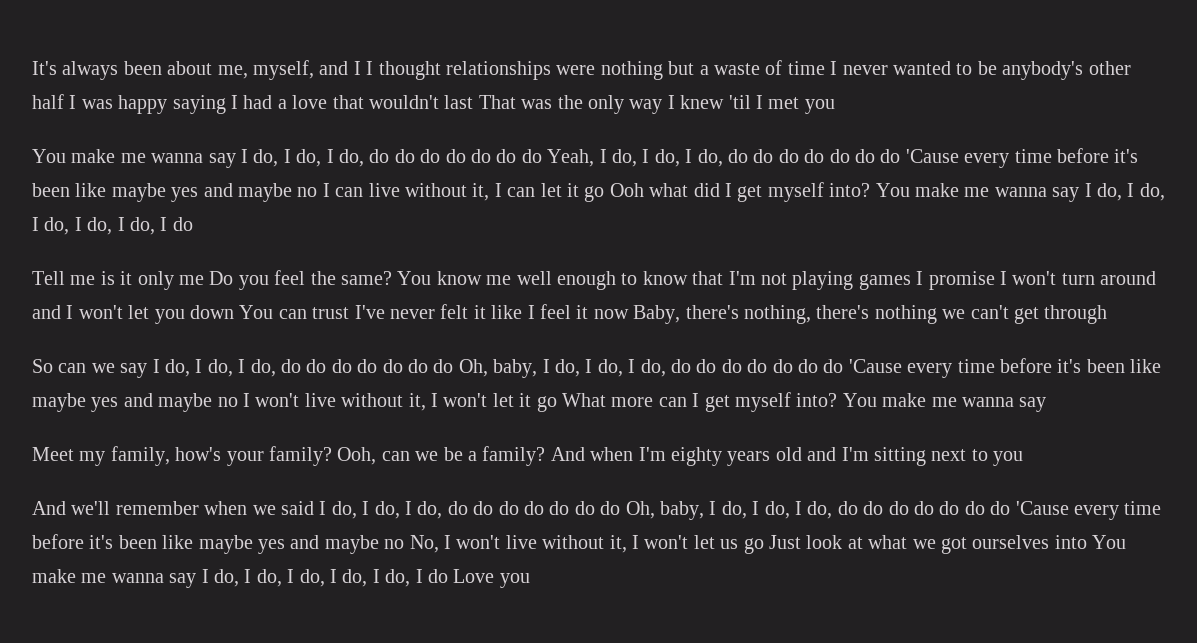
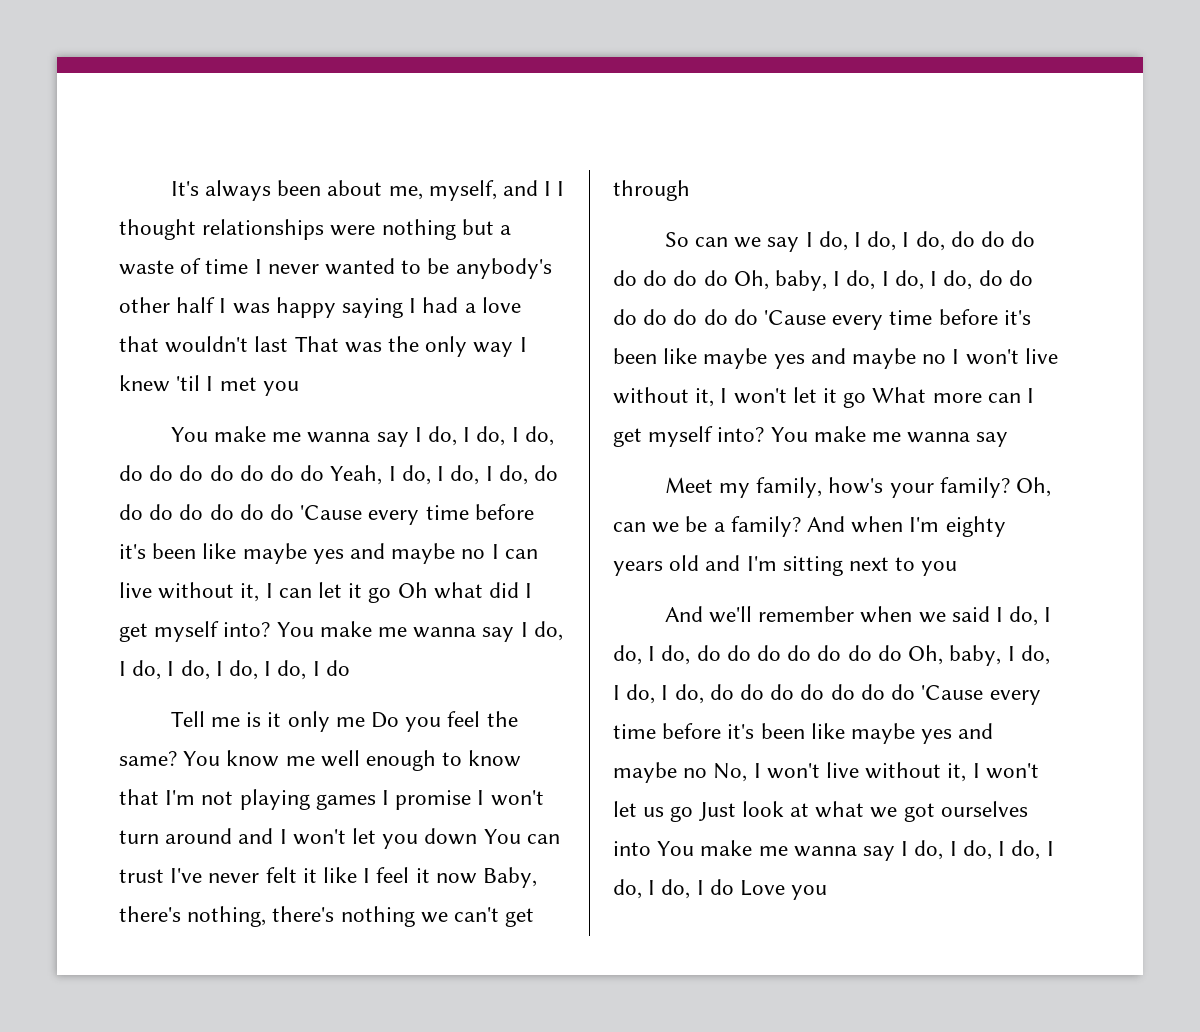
- You make me wanna say I do, I do, I do, do do do do do do do Yeah, I do, I do, I do, do do do do do do do 'Cause every time before it's been like maybe yes and maybe no I can live without it, I can let it go Ooh what did I get myself into?
+ You make me wanna say I do, I do, I do, do do do do do do do Yeah, I do, I do, I do, do do do do do do do 'Cause every time before it's been like maybe yes and maybe no I can live without it, I can let it go Oh what did I get myself into?
- Ooh, can we be a family?
+ Oh, can we be a family?

